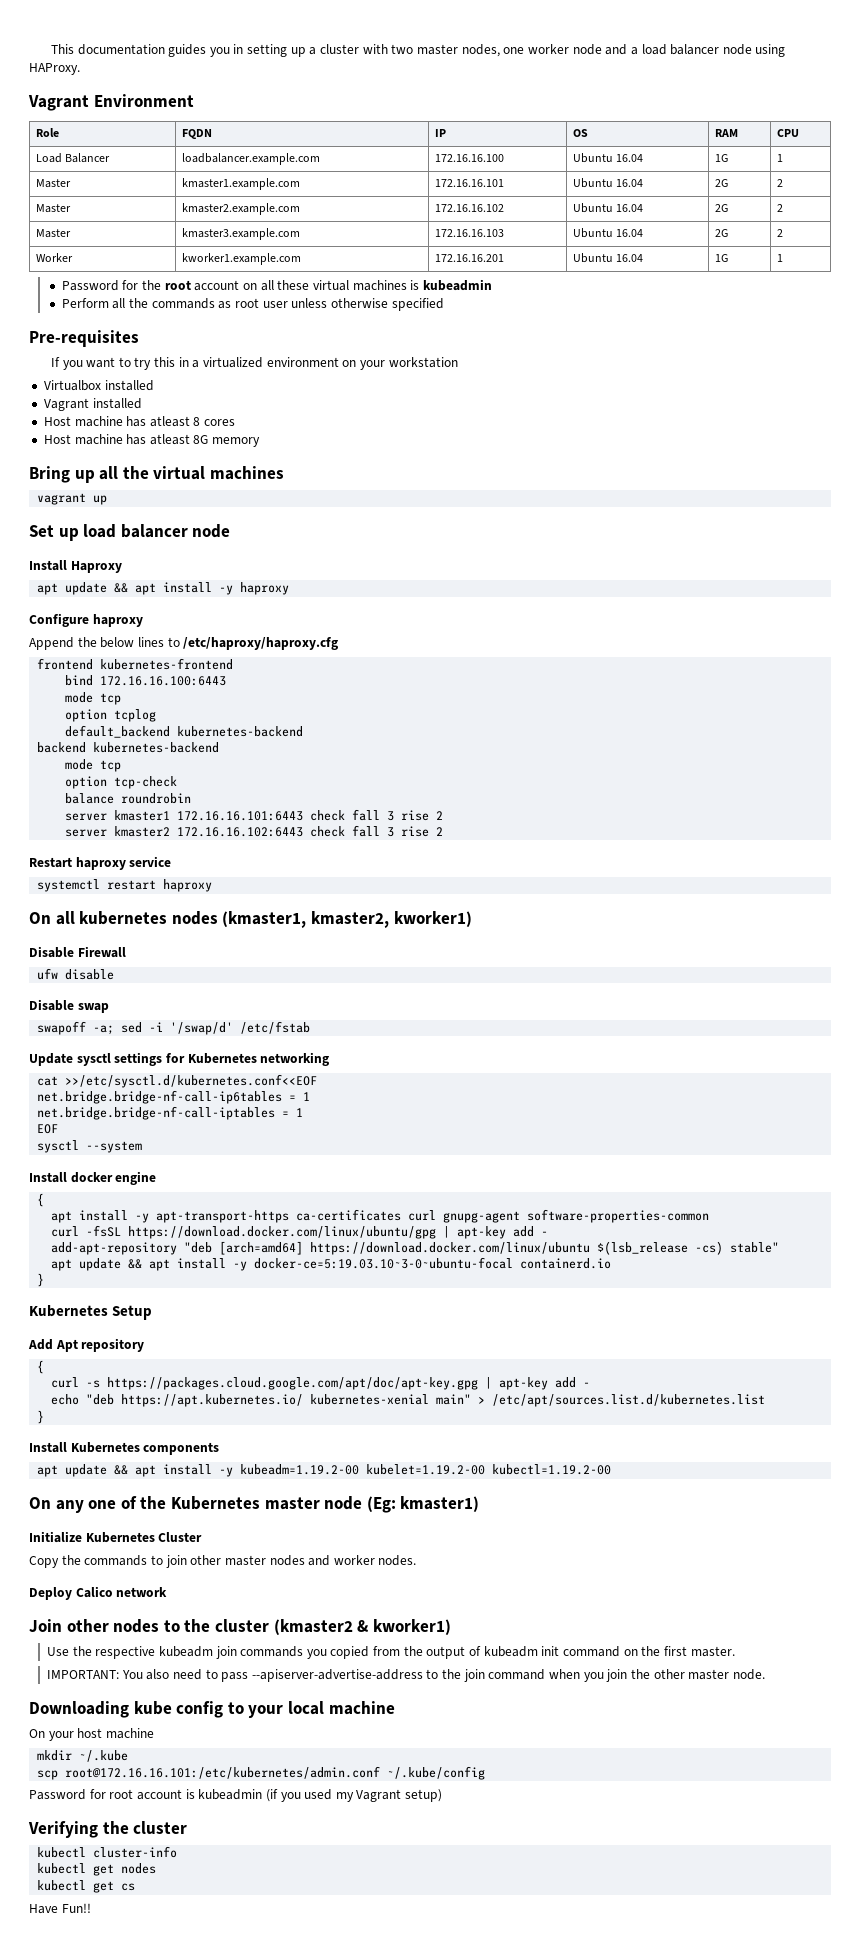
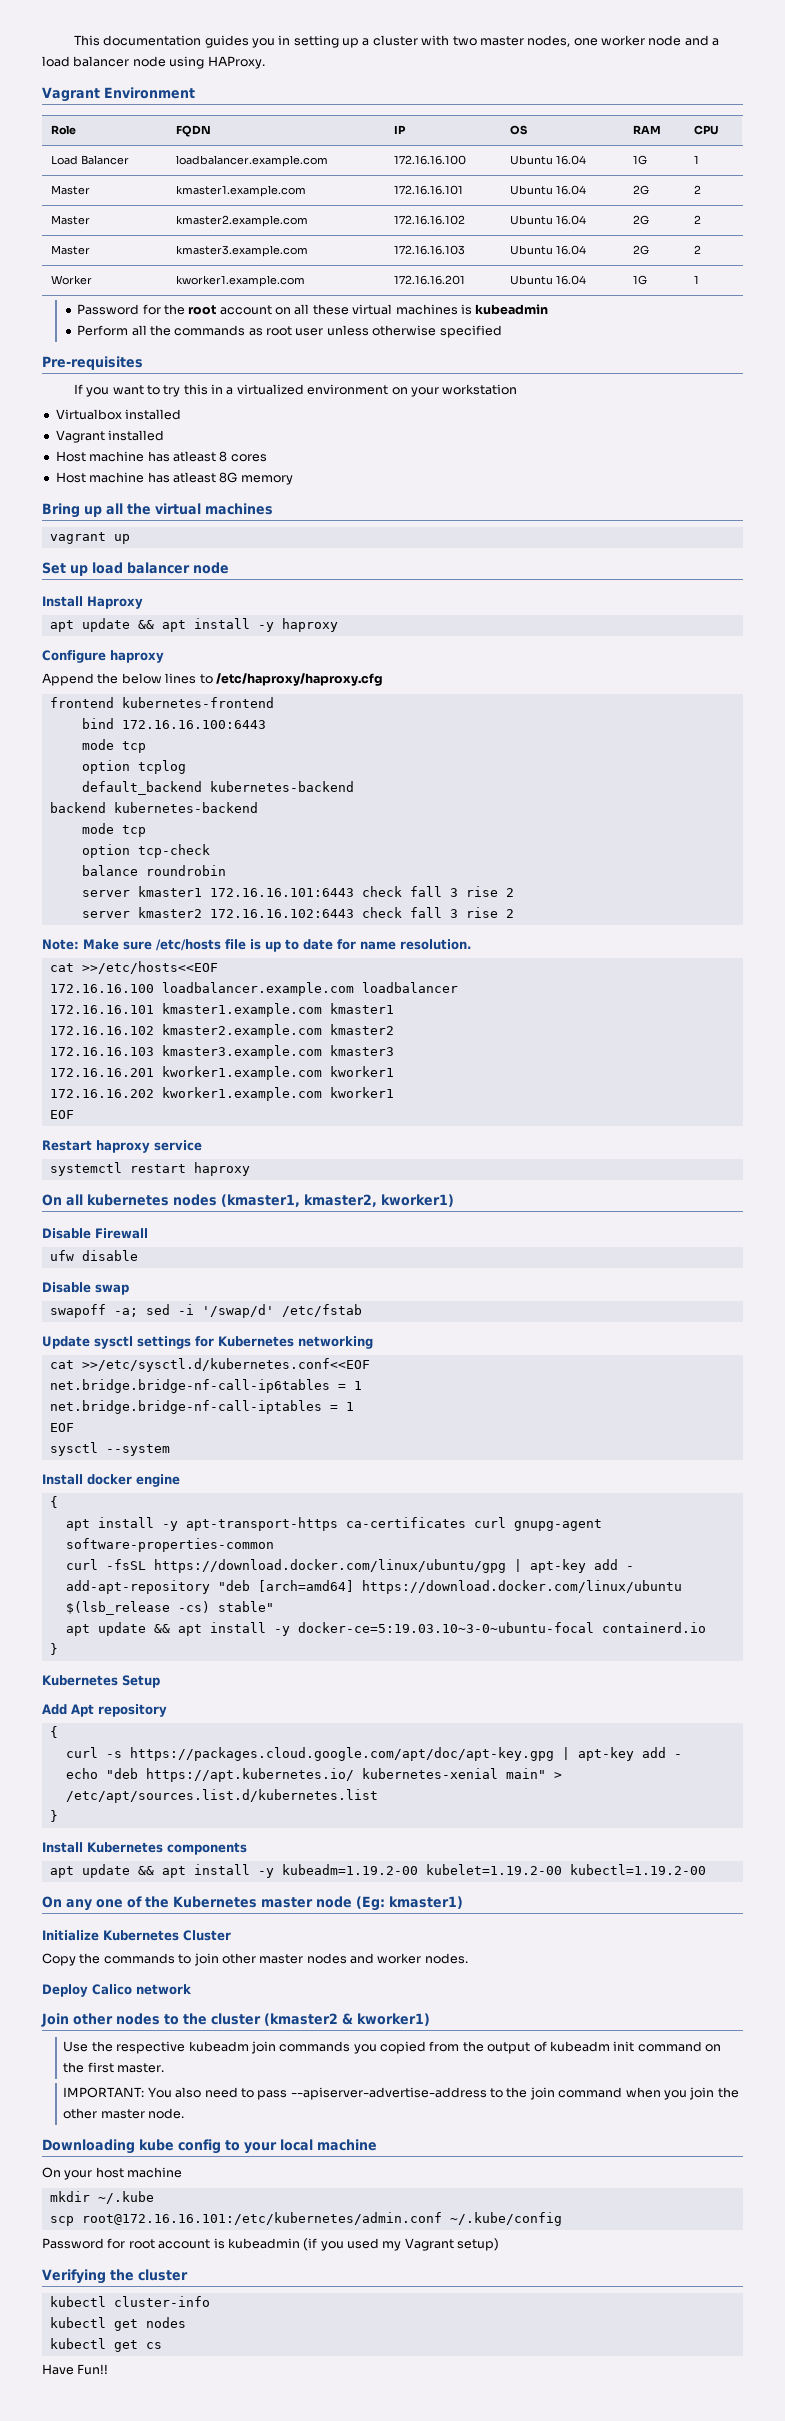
+ Note: Make sure /etc/hosts file is up to date for name resolution.
+ cat >>/etc/hosts<<EOF
+ 172.16.16.100 loadbalancer.example.com loadbalancer
+ 172.16.16.101 kmaster1.example.com kmaster1
+ 172.16.16.102 kmaster2.example.com kmaster2
+ 172.16.16.103 kmaster3.example.com kmaster3
+ 172.16.16.201 kworker1.example.com kworker1
+ 172.16.16.202 kworker1.example.com kworker1
+ EOF

